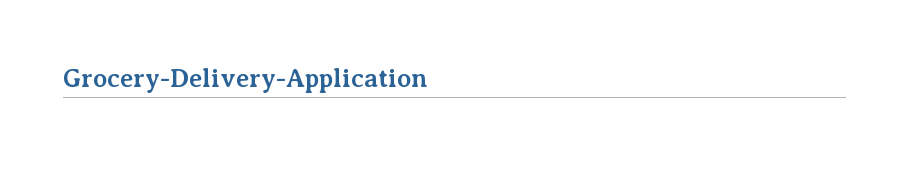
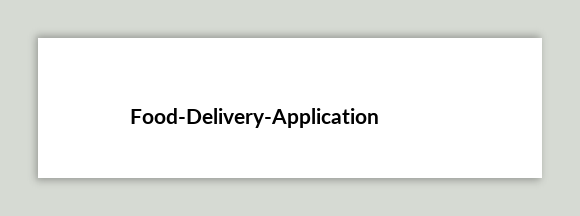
- Grocery-Delivery-Application
+ Food-Delivery-Application

